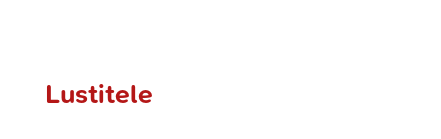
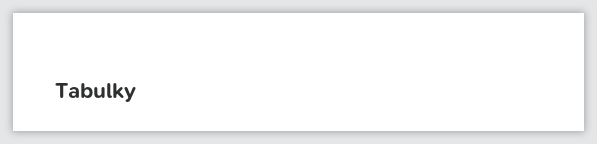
- Lustitele
+ Tabulky

